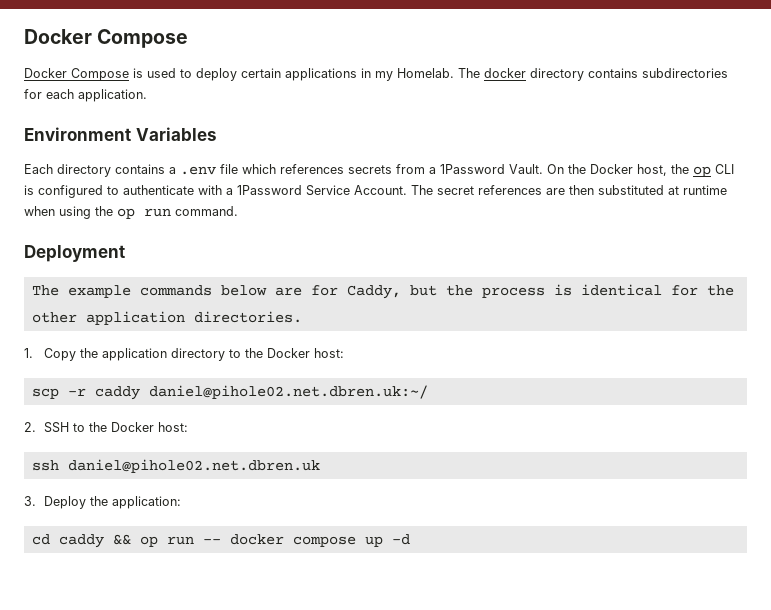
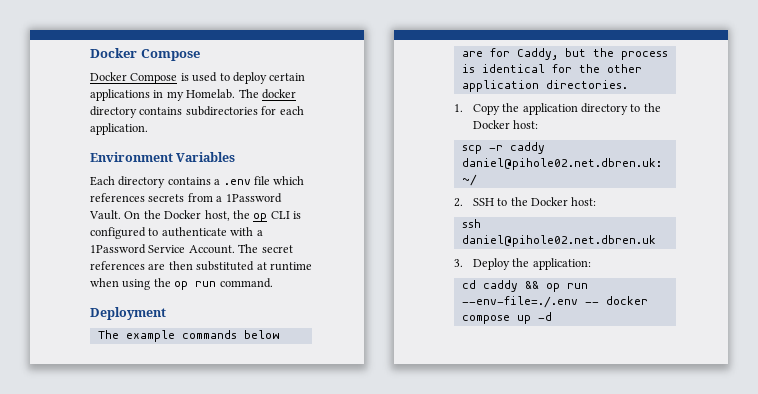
- cd caddy && op run -- docker compose up -d
+ cd caddy && op run --env-file=./.env -- docker compose up -d

